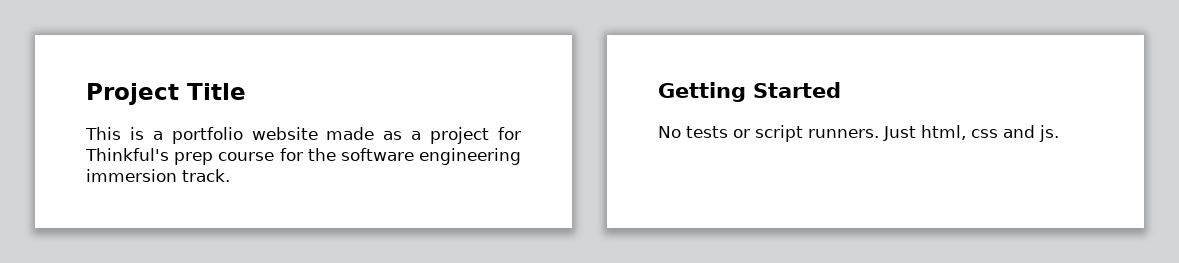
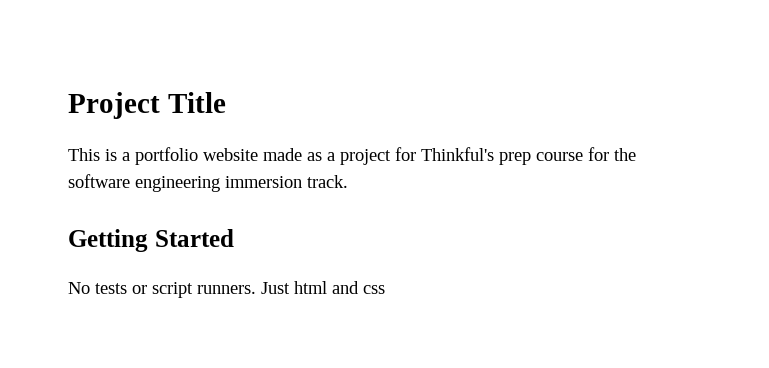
- Just html, css and js.
+ Just html and css

